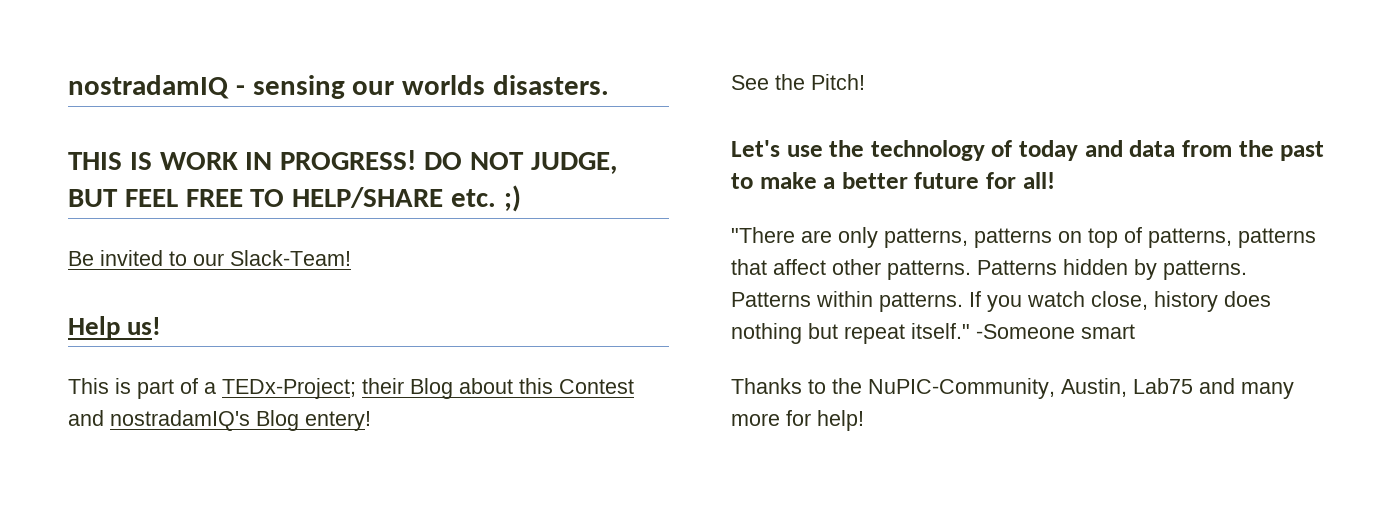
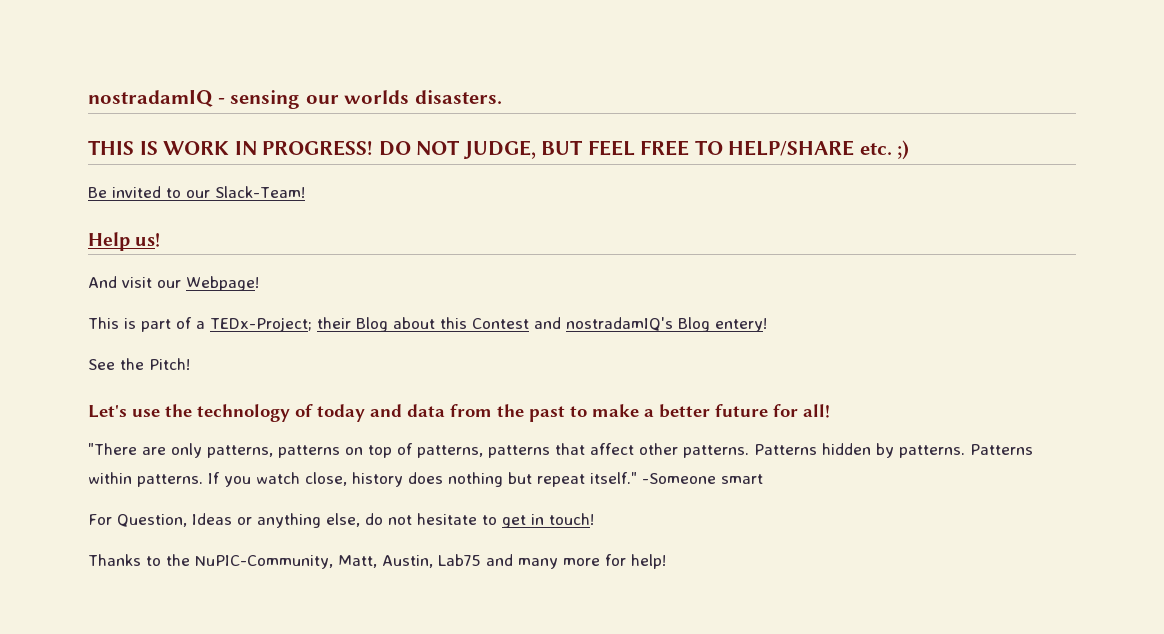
+ And visit our Webpage!
+ For Question, Ideas or anything else, do not hesitate to get in touch!
- Thanks to the NuPIC-Community, Austin, Lab75 and many more for help!
+ Thanks to the NuPIC-Community, Matt, Austin, Lab75 and many more for help!

